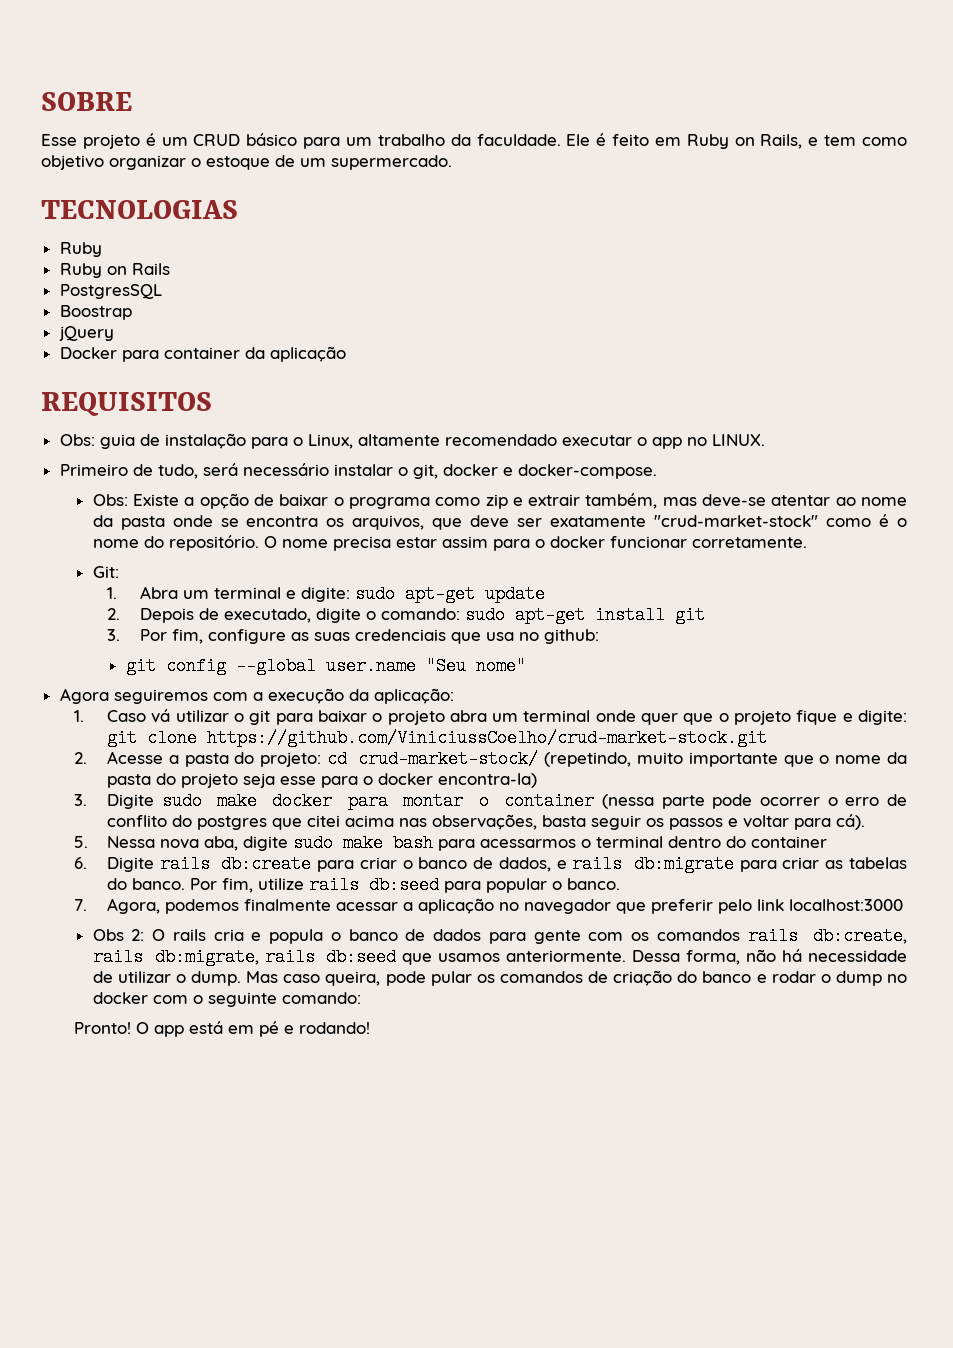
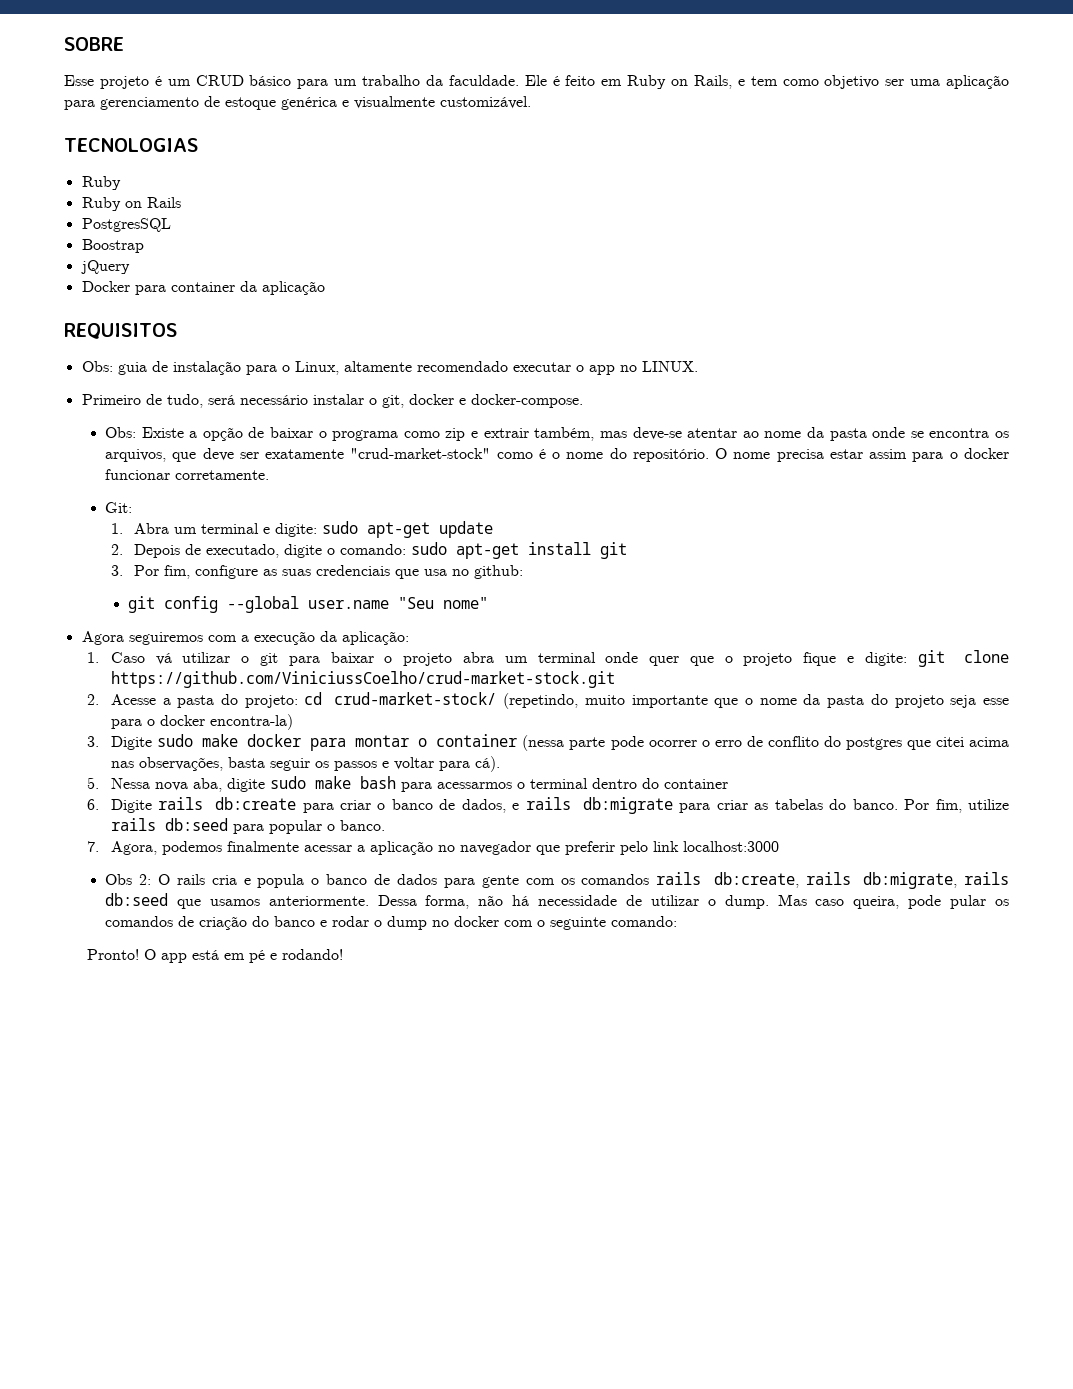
- Ele é feito em Ruby on Rails, e tem como objetivo organizar o estoque de um supermercado.
+ Ele é feito em Ruby on Rails, e tem como objetivo ser uma aplicação para gerenciamento de estoque genérica e visualmente customizável.

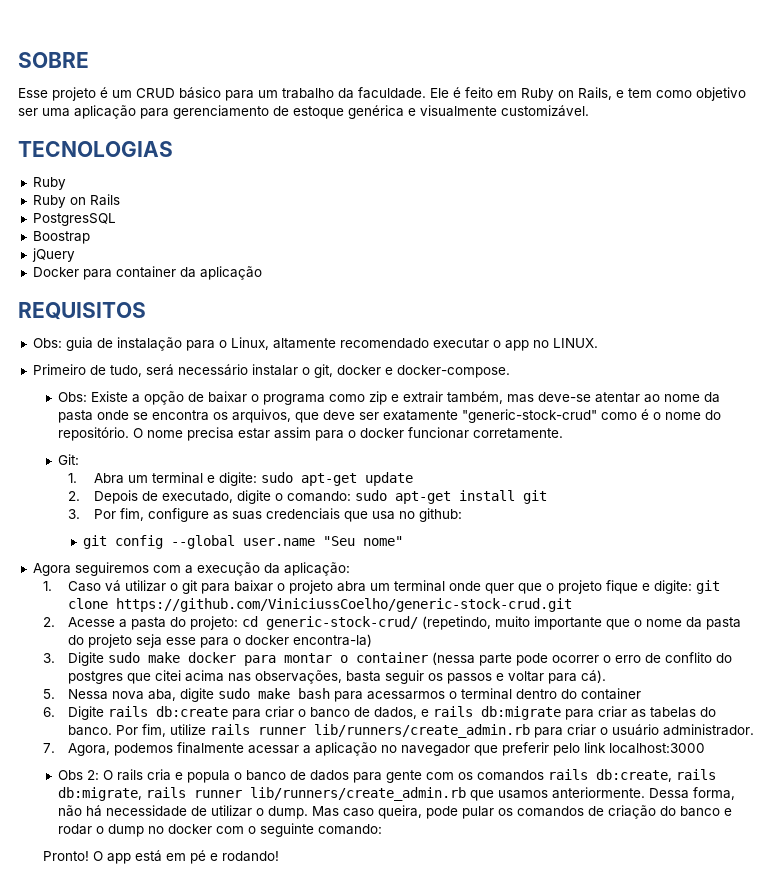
- Obs: Existe a opção de baixar o programa como zip e extrair também, mas deve-se atentar ao nome da pasta onde se encontra os arquivos, que deve ser exatamente "crud-market-stock" como é o nome do repositório.
+ Obs: Existe a opção de baixar o programa como zip e extrair também, mas deve-se atentar ao nome da pasta onde se encontra os arquivos, que deve ser exatamente "generic-stock-crud" como é o nome do repositório.
- 1. Caso vá utilizar o git para baixar o projeto abra um terminal onde quer que o projeto fique e digite: git clone https://github.com/ViniciussCoelho/crud-market-stock.git
+ 1. Caso vá utilizar o git para baixar o projeto abra um terminal onde quer que o projeto fique e digite: git clone https://github.com/ViniciussCoelho/generic-stock-crud.git
- 2. Acesse a pasta do projeto: cd crud-market-stock/ (repetindo, muito importante que o nome da pasta do projeto seja esse para o docker encontra-la)
+ 2. Acesse a pasta do projeto: cd generic-stock-crud/ (repetindo, muito importante que o nome da pasta do projeto seja esse para o docker encontra-la)
- Por fim, utilize rails db:seed para popular o banco.
+ Por fim, utilize rails runner lib/runners/create_admin.rb para criar o usuário administrador.
- Obs 2: O rails cria e popula o banco de dados para gente com os comandos rails db:create, rails db:migrate, rails db:seed que usamos anteriormente.
+ Obs 2: O rails cria e popula o banco de dados para gente com os comandos rails db:create, rails db:migrate, rails runner lib/runners/create_admin.rb que usamos anteriormente.

